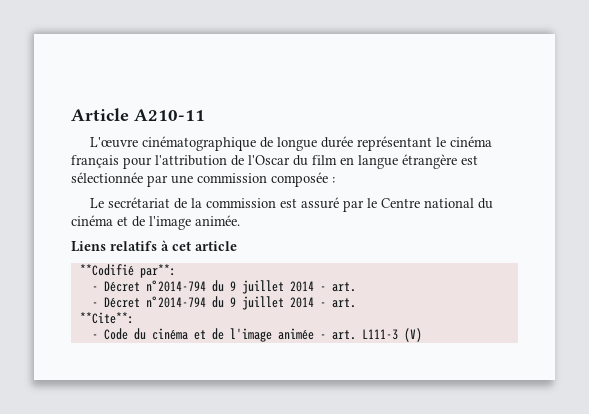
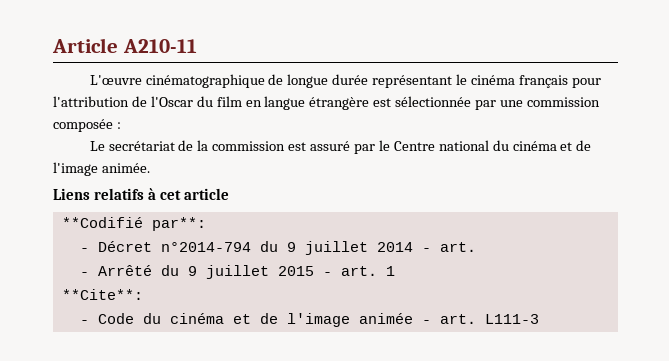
  **Codifié par**:
  - Décret n°2014-794 du 9 juillet 2014 - art.
- - Décret n°2014-794 du 9 juillet 2014 - art.
+ - Arrêté du 9 juillet 2015 - art. 1
- - Code du cinéma et de l'image animée - art. L111-3 (V)
+ - Code du cinéma et de l'image animée - art. L111-3

